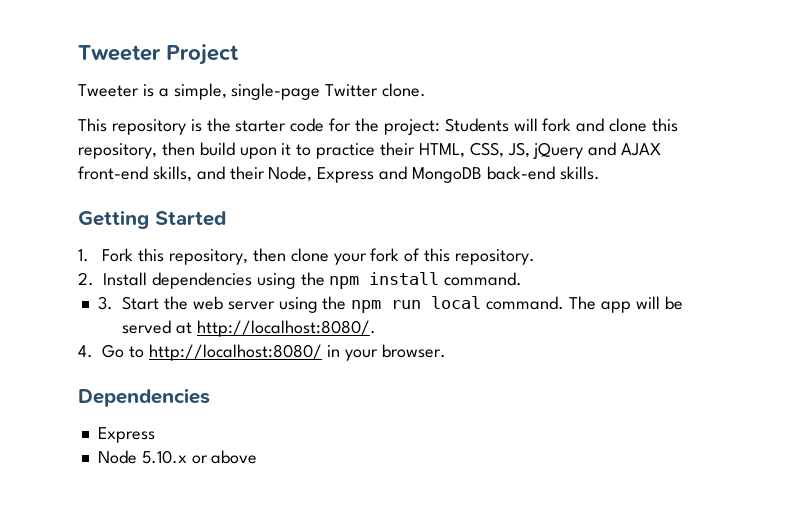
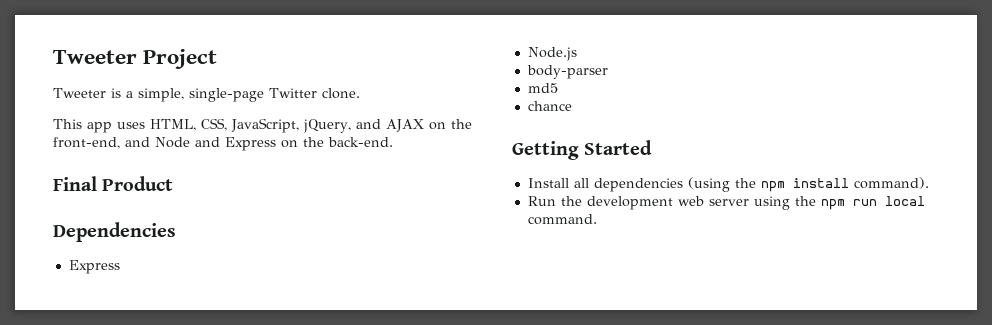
- This repository is the starter code for the project: Students will fork and clone this repository, then build upon it to practice their HTML, CSS, JS, jQuery and AJAX front-end skills, and their Node, Express and MongoDB back-end skills.
- Getting Started
- 1. Fork this repository, then clone your fork of this repository.
- 2. Install dependencies using the npm install command.
- 3. Start the web server using the npm run local command. The app will be served at http://localhost:8080/.
- 4. Go to http://localhost:8080/ in your browser.
+ This app uses HTML, CSS, JavaScript, jQuery, and AJAX on the front-end, and Node and Express on the back-end.
+ Final Product
  Dependencies
  Express
- Node 5.10.x or above
+ Node.js
+ body-parser
+ md5
+ chance
+ Getting Started
+ Install all dependencies (using the npm install command).
+ Run the development web server using the npm run local command.

